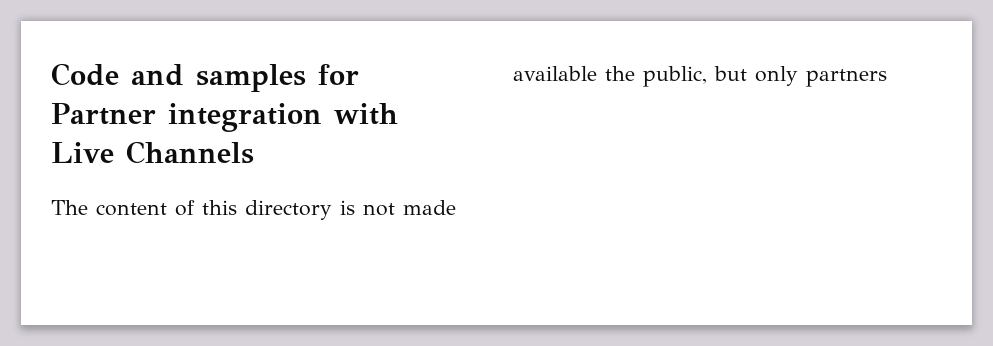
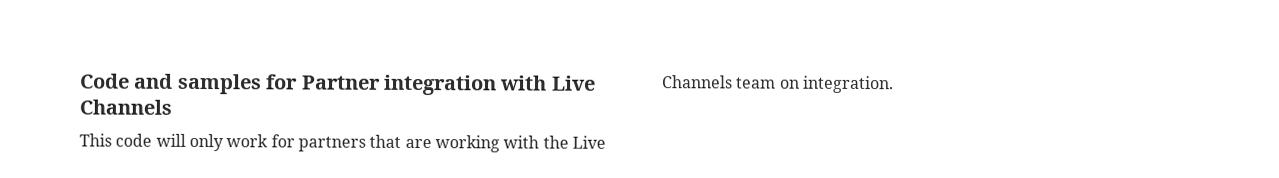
- The content of this directory is not made available the public, but only partners
+ This code will only work for partners that are working with the Live Channels team on integration.

